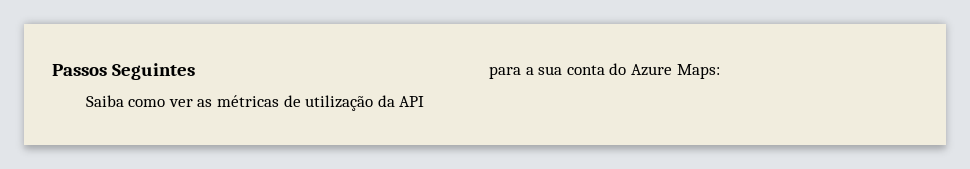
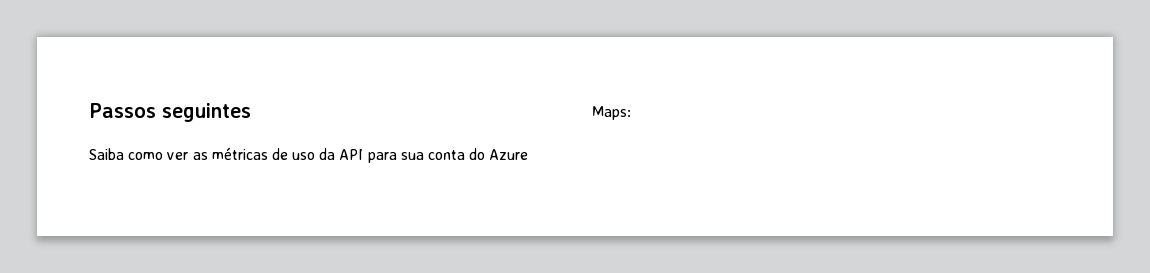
- Passos Seguintes
+ Passos seguintes
- Saiba como ver as métricas de utilização da API para a sua conta do Azure Maps:
+ Saiba como ver as métricas de uso da API para sua conta do Azure Maps:

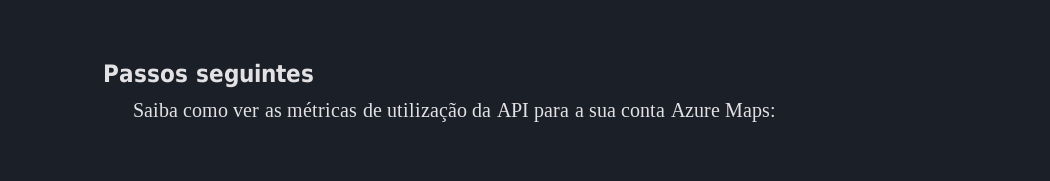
- Saiba como ver as métricas de uso da API para sua conta do Azure Maps:
+ Saiba como ver as métricas de utilização da API para a sua conta Azure Maps:

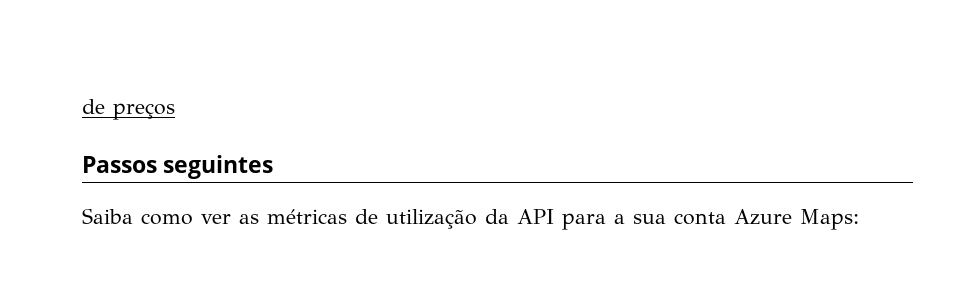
+ de preços

